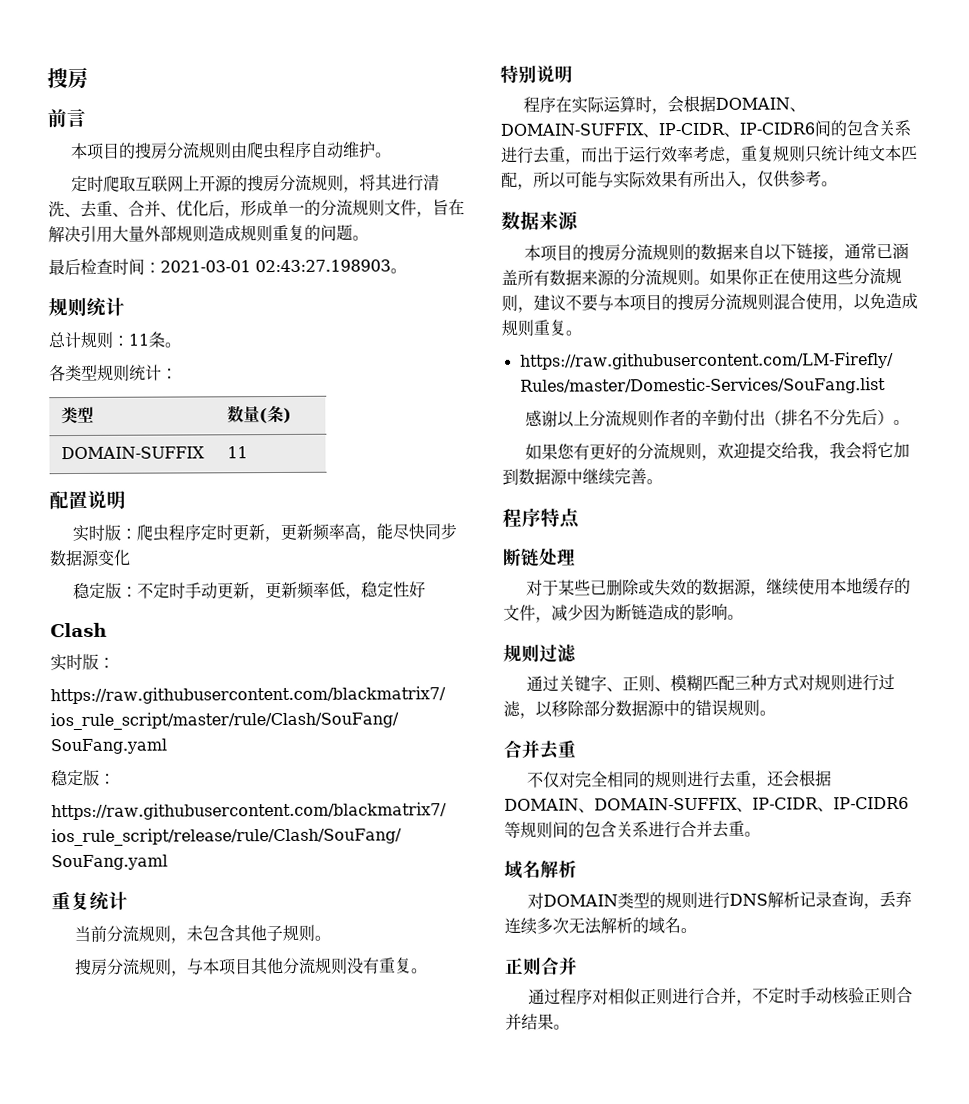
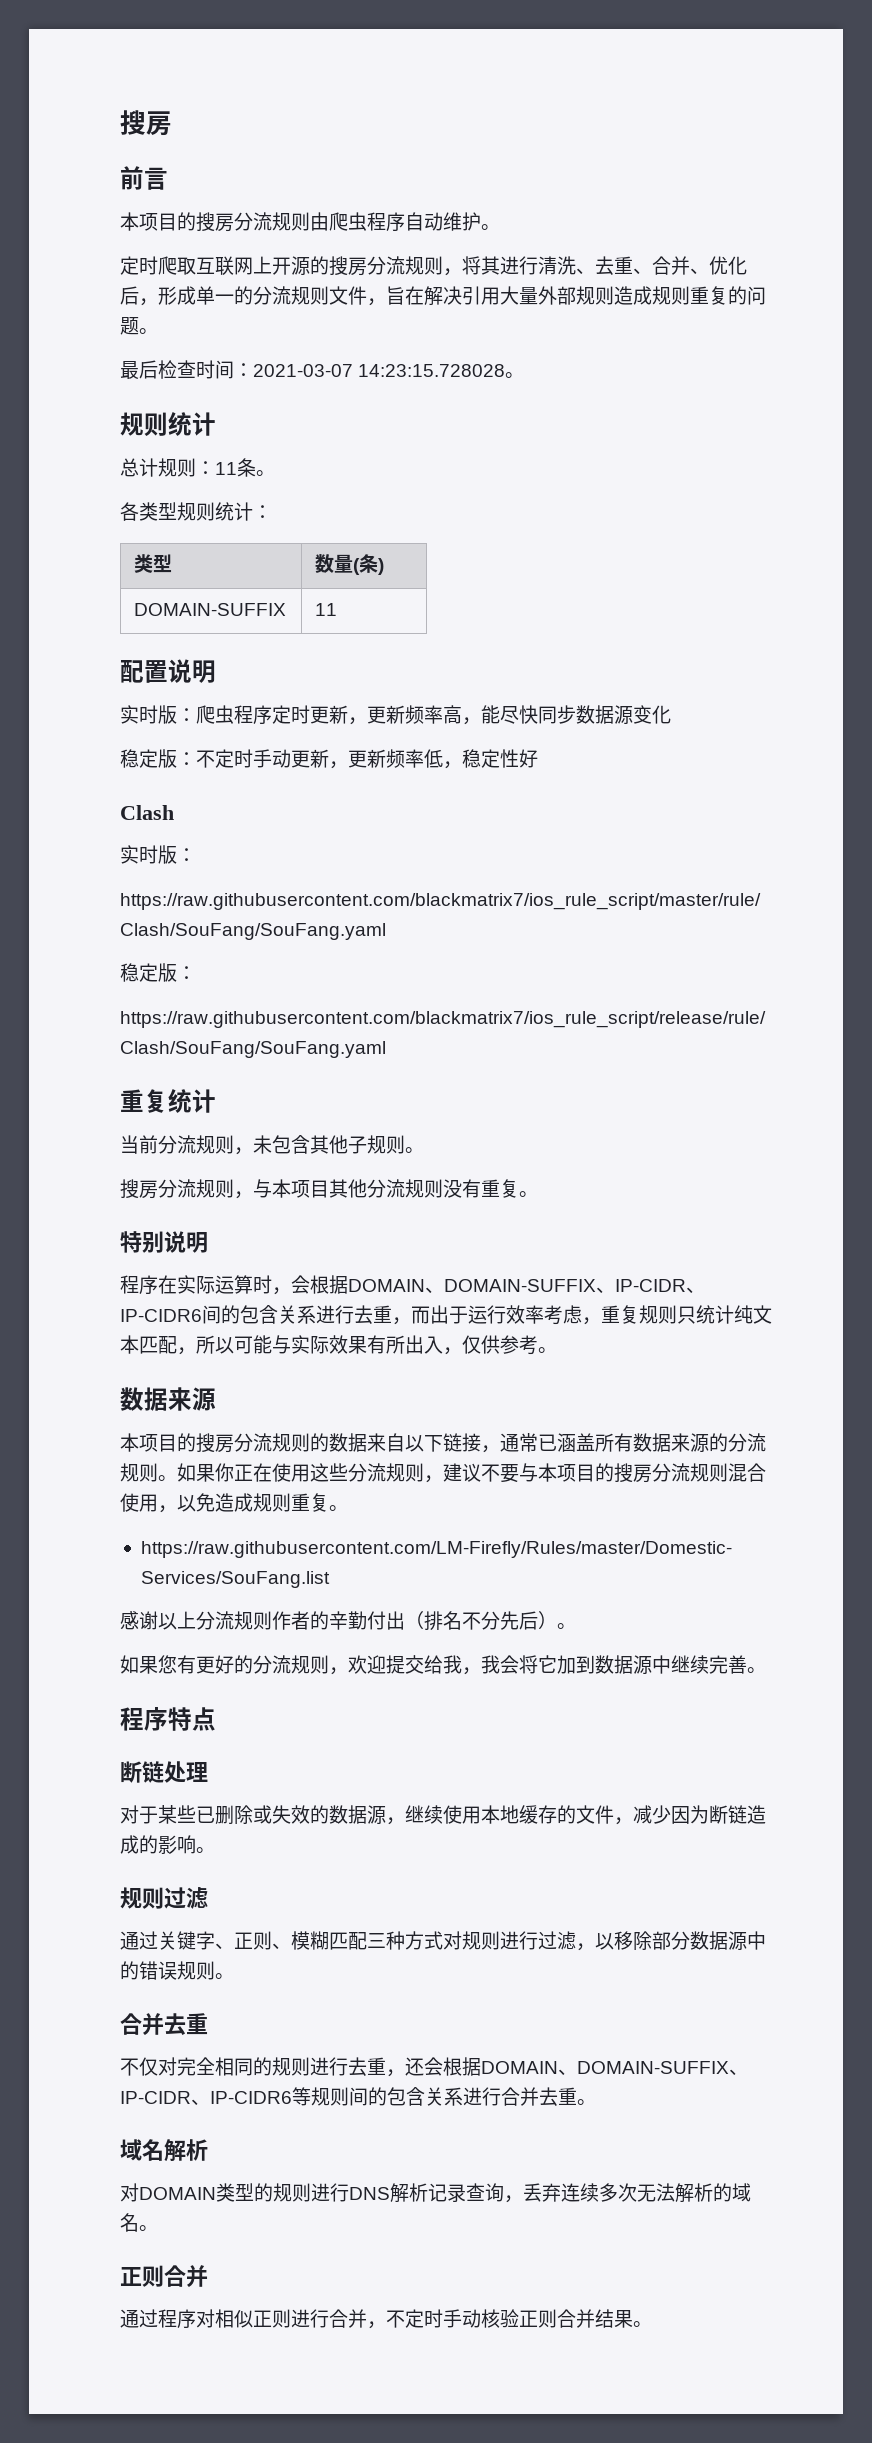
- 最后检查时间：2021-03-01 02:43:27.198903。
+ 最后检查时间：2021-03-07 14:23:15.728028。

